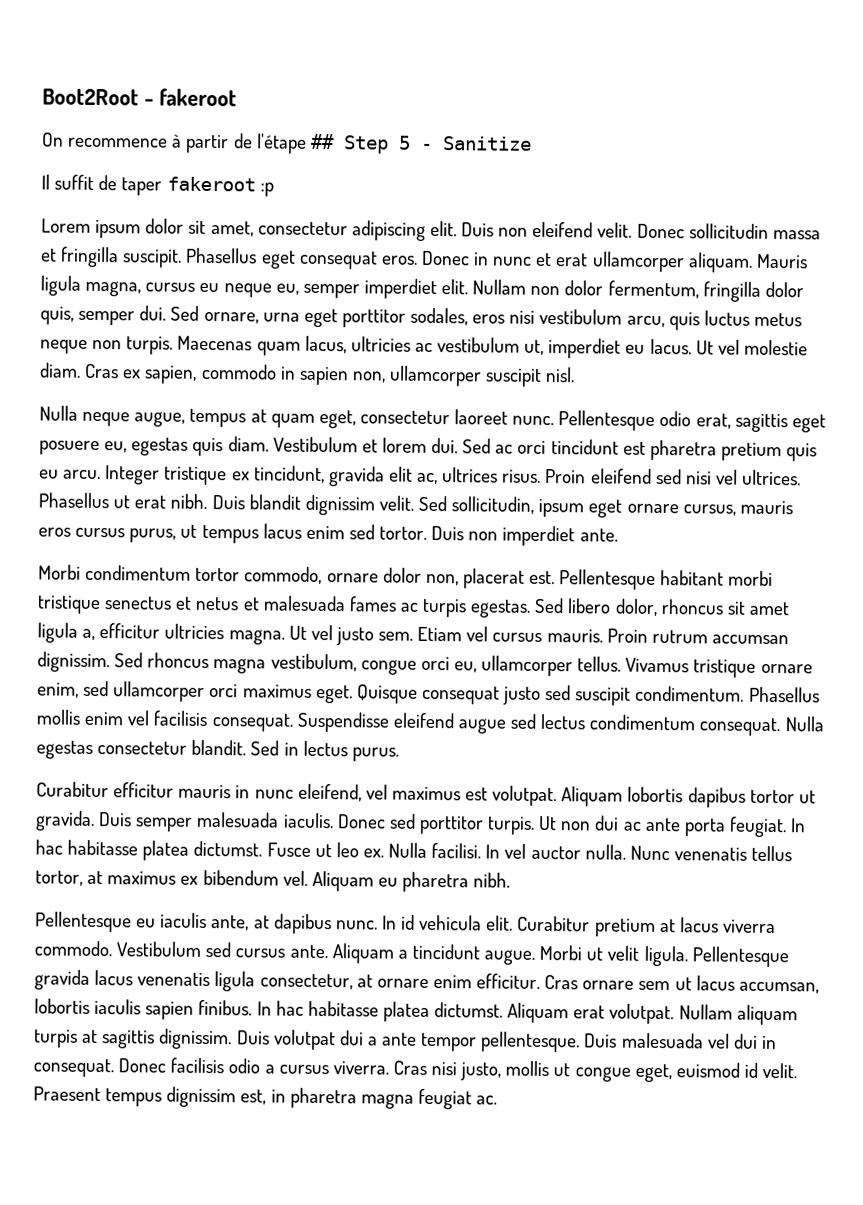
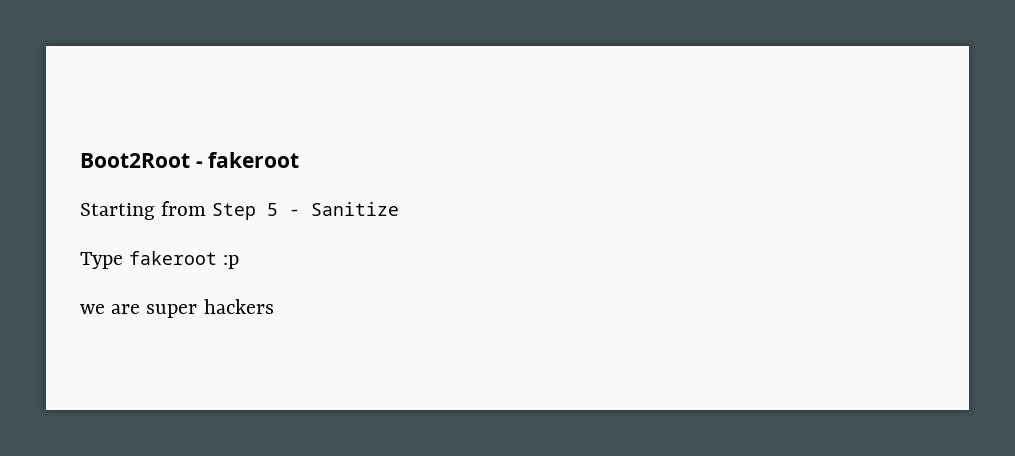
- On recommence à partir de l'étape ## Step 5 - Sanitize
- Il suffit de taper fakeroot :p
- Lorem ipsum dolor sit amet, consectetur adipiscing elit. Duis non eleifend velit. Donec sollicitudin massa et fringilla suscipit. Phasellus eget consequat eros. Donec in nunc et erat ullamcorper aliquam. Mauris ligula magna, cursus eu neque eu, semper imperdiet elit. Nullam non dolor fermentum, fringilla dolor quis, semper dui. Sed ornare, urna eget porttitor sodales, eros nisi vestibulum arcu, quis luctus metus neque non turpis. Maecenas quam lacus, ultricies ac vestibulum ut, imperdiet eu lacus. Ut vel molestie diam. Cras ex sapien, commodo in sapien non, ullamcorper suscipit nisl.
- Nulla neque augue, tempus at quam eget, consectetur laoreet nunc. Pellentesque odio erat, sagittis eget posuere eu, egestas quis diam. Vestibulum et lorem dui. Sed ac orci tincidunt est pharetra pretium quis eu arcu. Integer tristique ex tincidunt, gravida elit ac, ultrices risus. Proin eleifend sed nisi vel ultrices. Phasellus ut erat nibh. Duis blandit dignissim velit. Sed sollicitudin, ipsum eget ornare cursus, mauris eros cursus purus, ut tempus lacus enim sed tortor. Duis non imperdiet ante.
- Morbi condimentum tortor commodo, ornare dolor non, placerat est. Pellentesque habitant morbi tristique senectus et netus et malesuada fames ac turpis egestas. Sed libero dolor, rhoncus sit amet ligula a, efficitur ultricies magna. Ut vel justo sem. Etiam vel cursus mauris. Proin rutrum accumsan dignissim. Sed rhoncus magna vestibulum, congue orci eu, ullamcorper tellus. Vivamus tristique ornare enim, sed ullamcorper orci maximus eget. Quisque consequat justo sed suscipit condimentum. Phasellus mollis enim vel facilisis consequat. Suspendisse eleifend augue sed lectus condimentum consequat. Nulla egestas consectetur blandit. Sed in lectus purus.
- Curabitur efficitur mauris in nunc eleifend, vel maximus est volutpat. Aliquam lobortis dapibus tortor ut gravida. Duis semper malesuada iaculis. Donec sed porttitor turpis. Ut non dui ac ante porta feugiat. In hac habitasse platea dictumst. Fusce ut leo ex. Nulla facilisi. In vel auctor nulla. Nunc venenatis tellus tortor, at maximus ex bibendum vel. Aliquam eu pharetra nibh.
- Pellentesque eu iaculis ante, at dapibus nunc. In id vehicula elit. Curabitur pretium at lacus viverra commodo. Vestibulum sed cursus ante. Aliquam a tincidunt augue. Morbi ut velit ligula. Pellentesque gravida lacus venenatis ligula consectetur, at ornare enim efficitur. Cras ornare sem ut lacus accumsan, lobortis iaculis sapien finibus. In hac habitasse platea dictumst. Aliquam erat volutpat. Nullam aliquam turpis at sagittis dignissim. Duis volutpat dui a ante tempor pellentesque. Duis malesuada vel dui in consequat. Donec facilisis odio a cursus viverra. Cras nisi justo, mollis ut congue eget, euismod id velit. Praesent tempus dignissim est, in pharetra magna feugiat ac.
+ Starting from Step 5 - Sanitize
+ Type fakeroot :p
+ we are super hackers

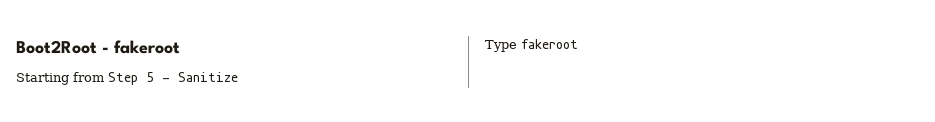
- Type fakeroot :p
- we are super hackers
+ Type fakeroot

